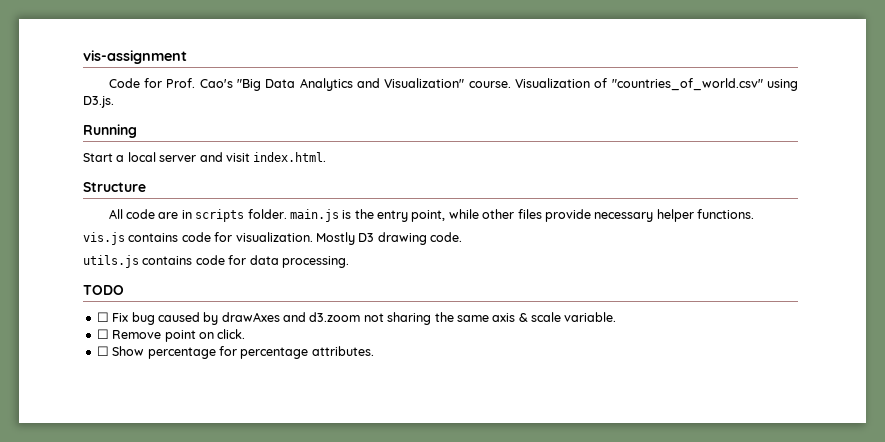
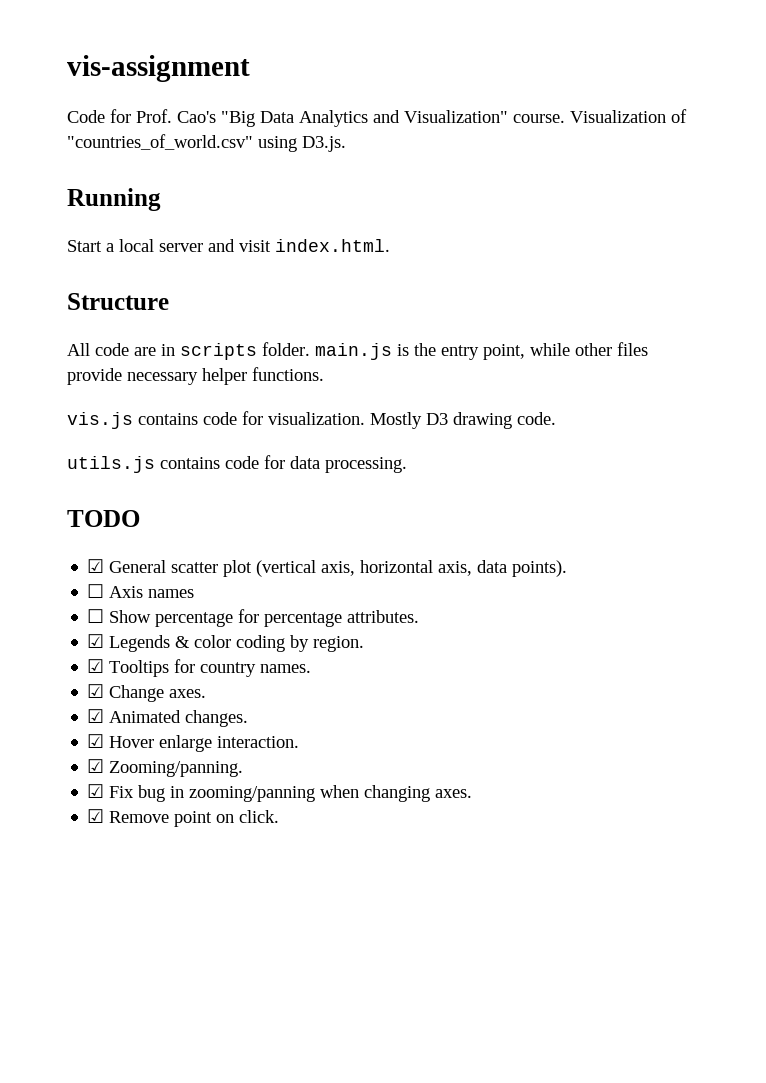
- ☐ Fix bug caused by drawAxes and d3.zoom not sharing the same axis & scale variable.
- ☐ Remove point on click.
+ ☑ General scatter plot (vertical axis, horizontal axis, data points).
+ ☐ Axis names
+ ☑ Legends & color coding by region.
+ ☑ Tooltips for country names.
+ ☑ Change axes.
+ ☑ Animated changes.
+ ☑ Hover enlarge interaction.
+ ☑ Zooming/panning.
+ ☑ Fix bug in zooming/panning when changing axes.
+ ☑ Remove point on click.

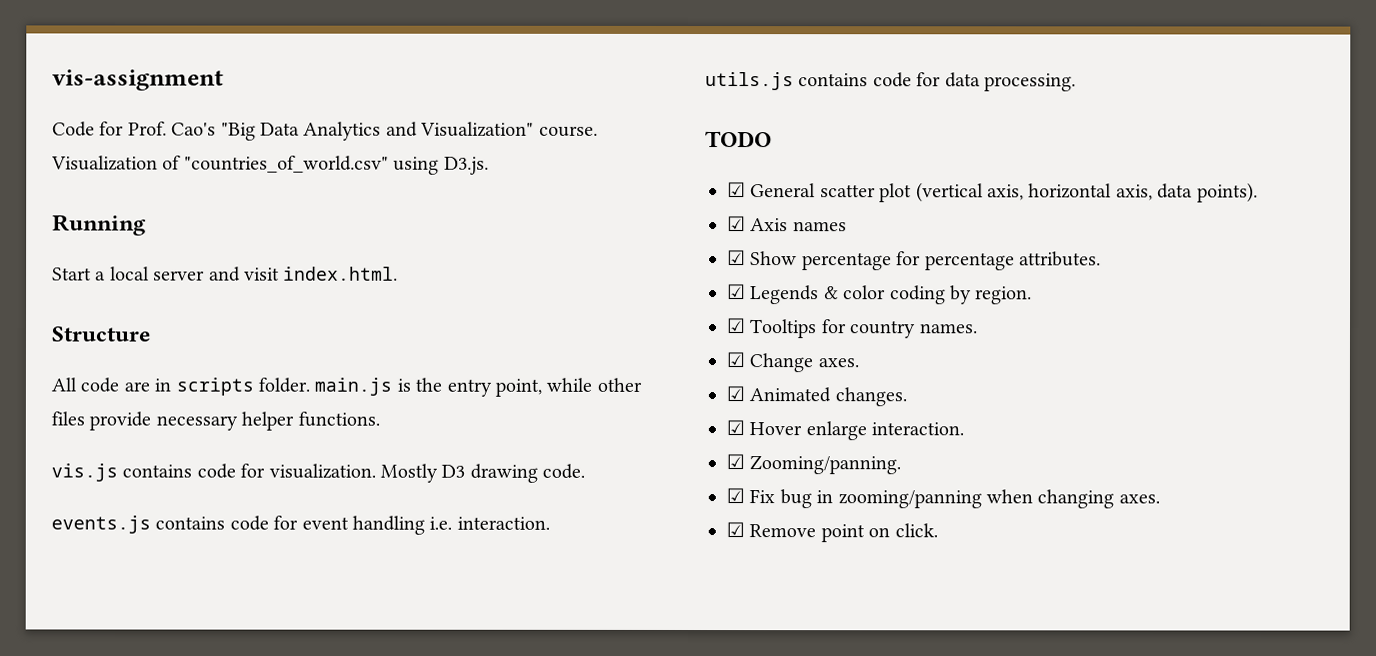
+ events.js contains code for event handling i.e. interaction.
- ☐ Axis names
+ ☑ Axis names
- ☐ Show percentage for percentage attributes.
+ ☑ Show percentage for percentage attributes.

